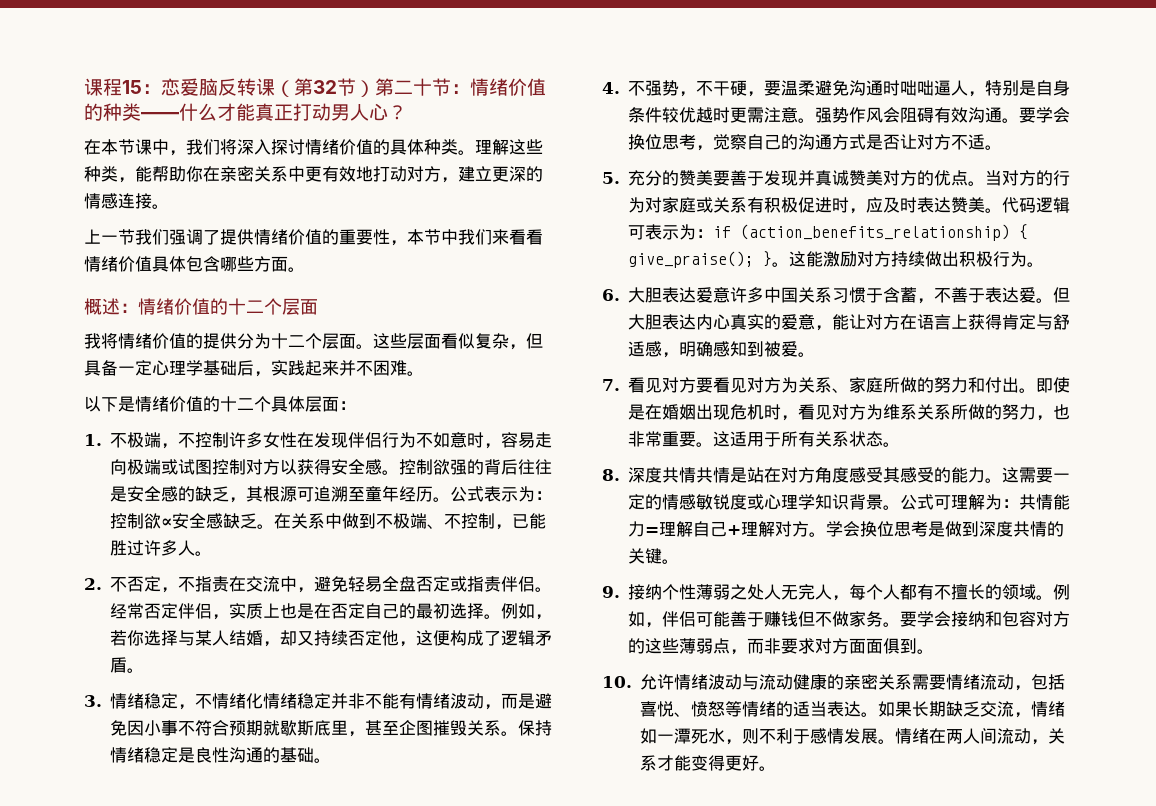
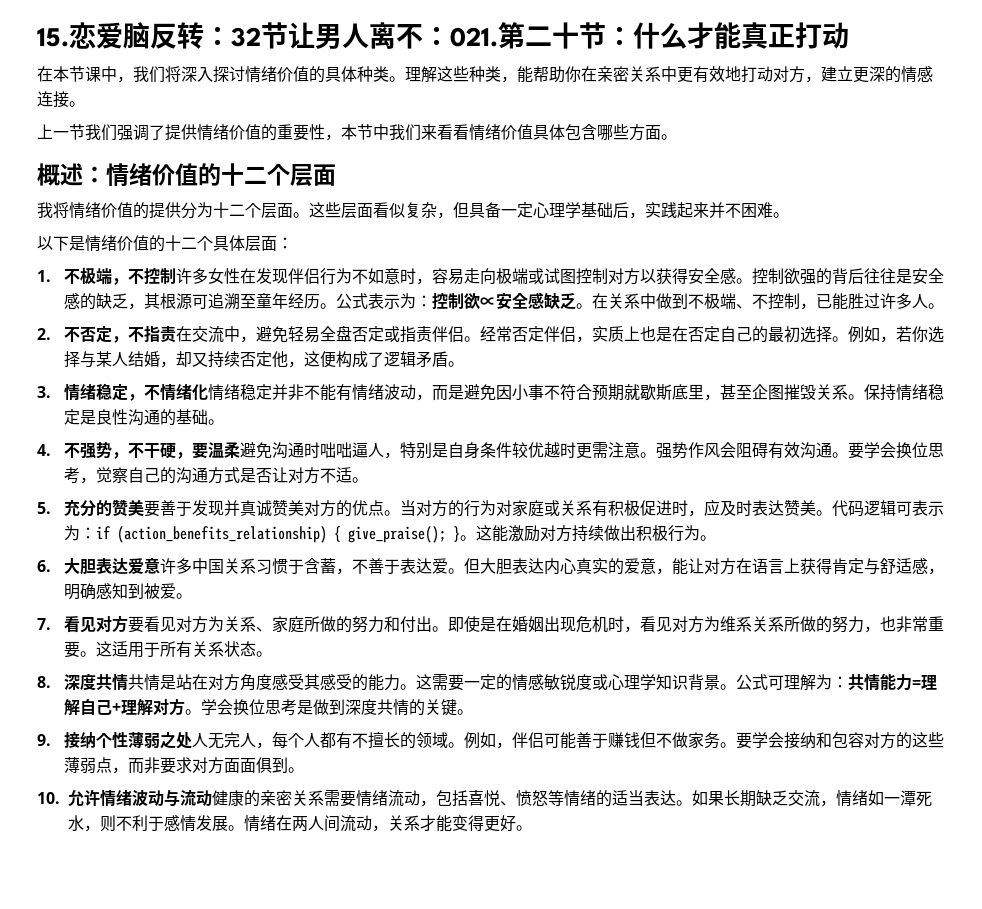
- 课程15：恋爱脑反转课（第32节）第二十节：情绪价值的种类——什么才能真正打动男人心？
+ 15.恋爱脑反转：32节让男人离不：021.第二十节：什么才能真正打动

